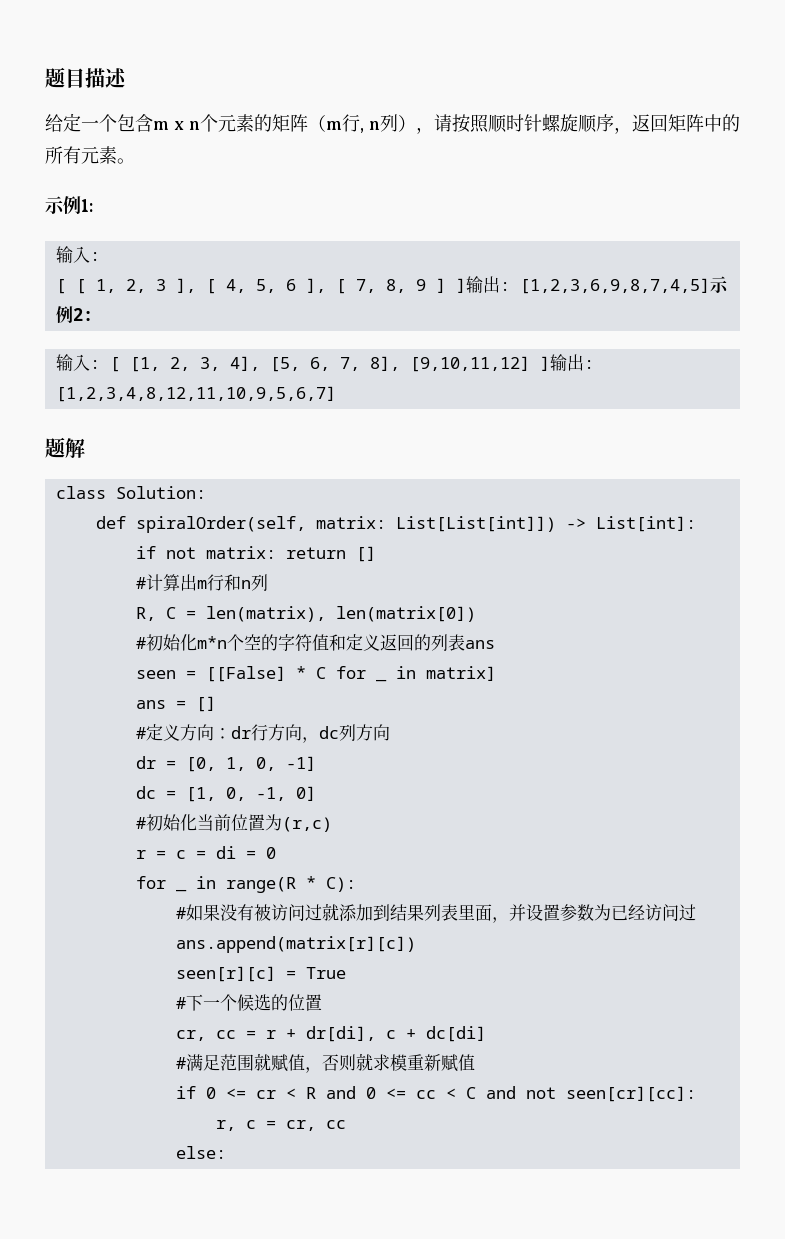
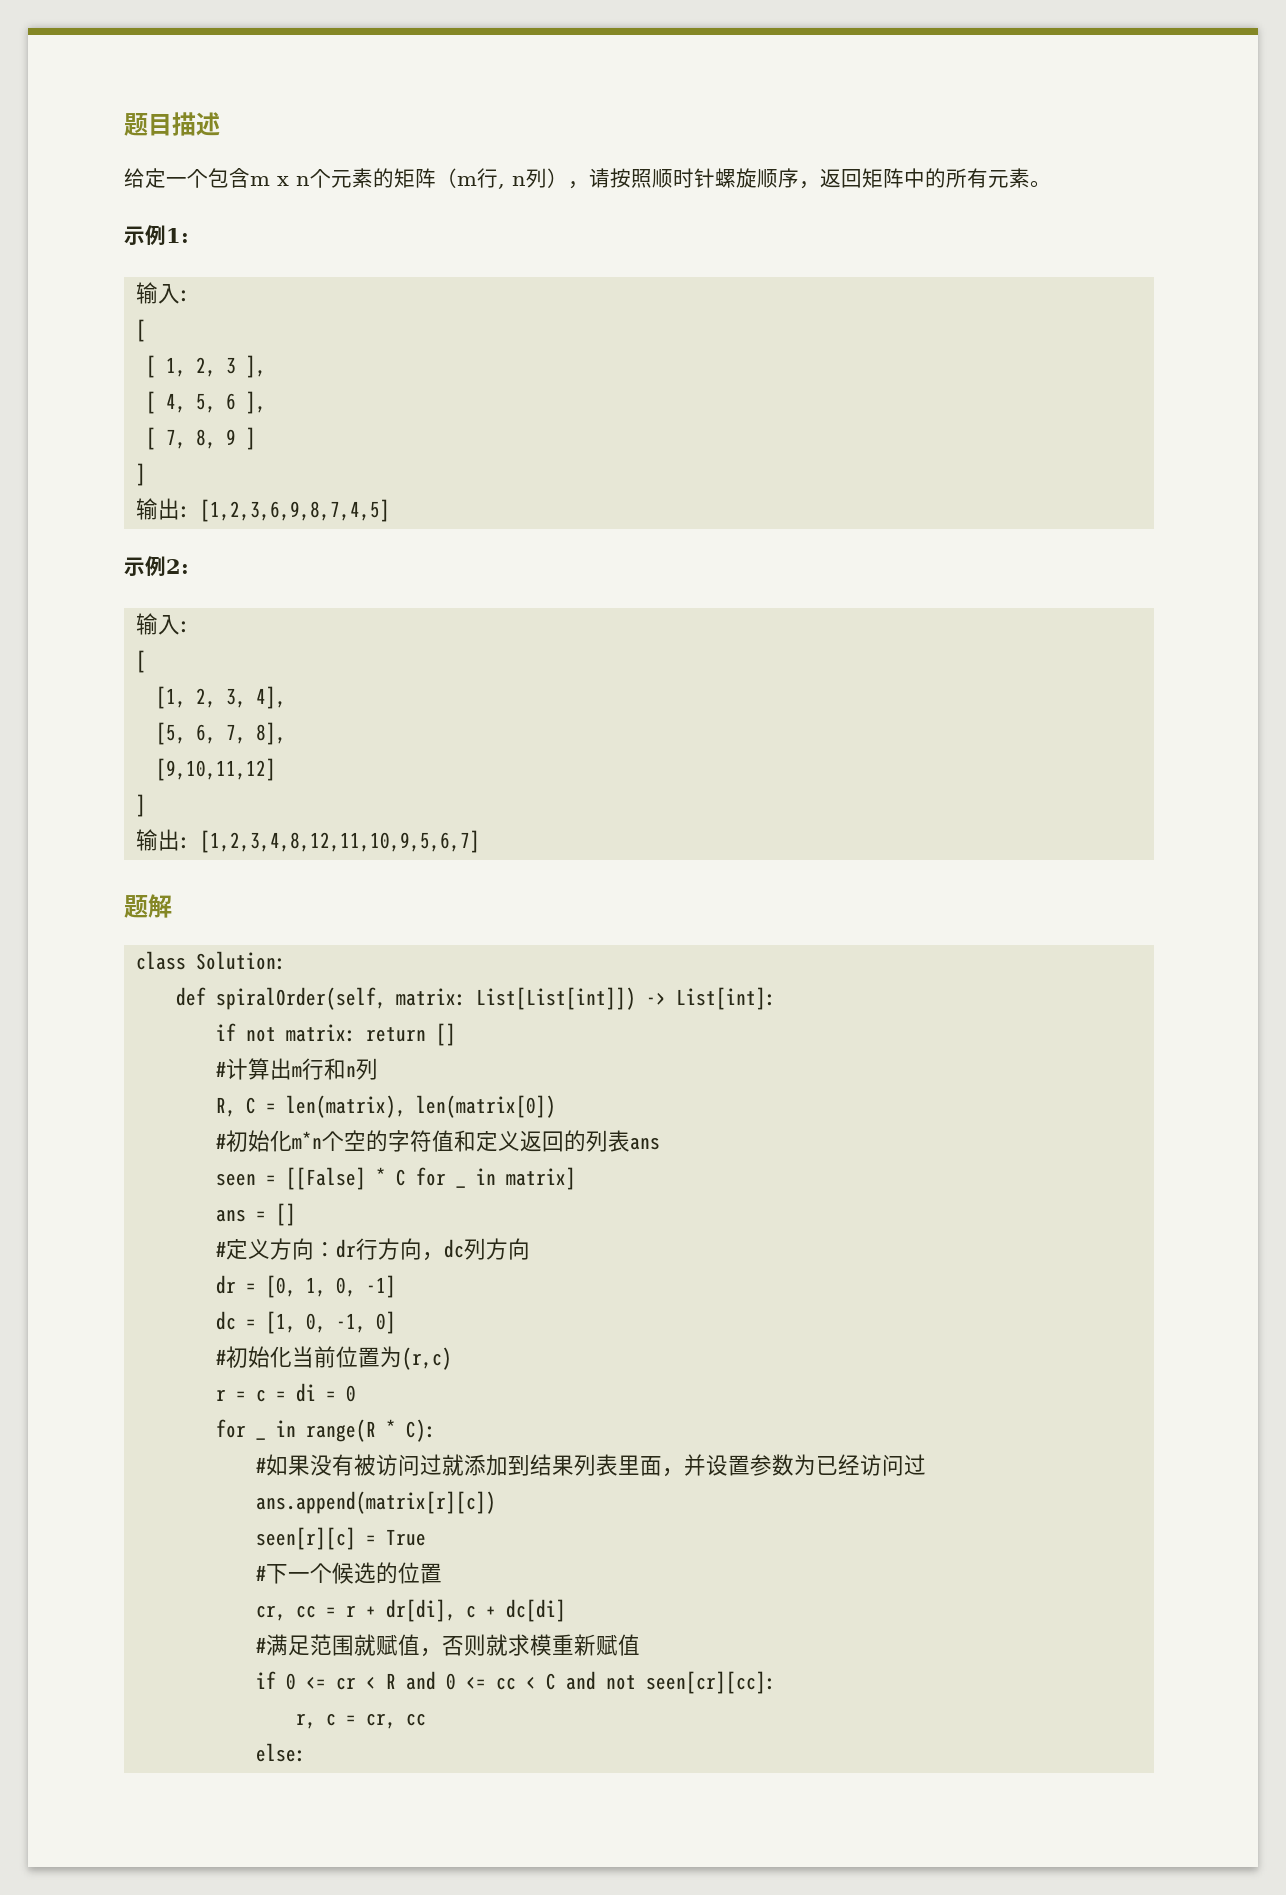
  示例1:
  输入:
- [ [ 1, 2, 3 ], [ 4, 5, 6 ], [ 7, 8, 9 ] ]输出: [1,2,3,6,9,8,7,4,5]示例2:
- 输入: [ [1, 2, 3, 4], [5, 6, 7, 8], [9,10,11,12] ]输出: [1,2,3,4,8,12,11,10,9,5,6,7]
+ [
+ [ 1, 2, 3 ],
+ [ 4, 5, 6 ],
+ [ 7, 8, 9 ]
+ ]
+ 输出: [1,2,3,6,9,8,7,4,5]
+ 示例2:
+ 输入:
+ [
+ [1, 2, 3, 4],
+ [5, 6, 7, 8],
+ [9,10,11,12]
+ ]
+ 输出: [1,2,3,4,8,12,11,10,9,5,6,7]

